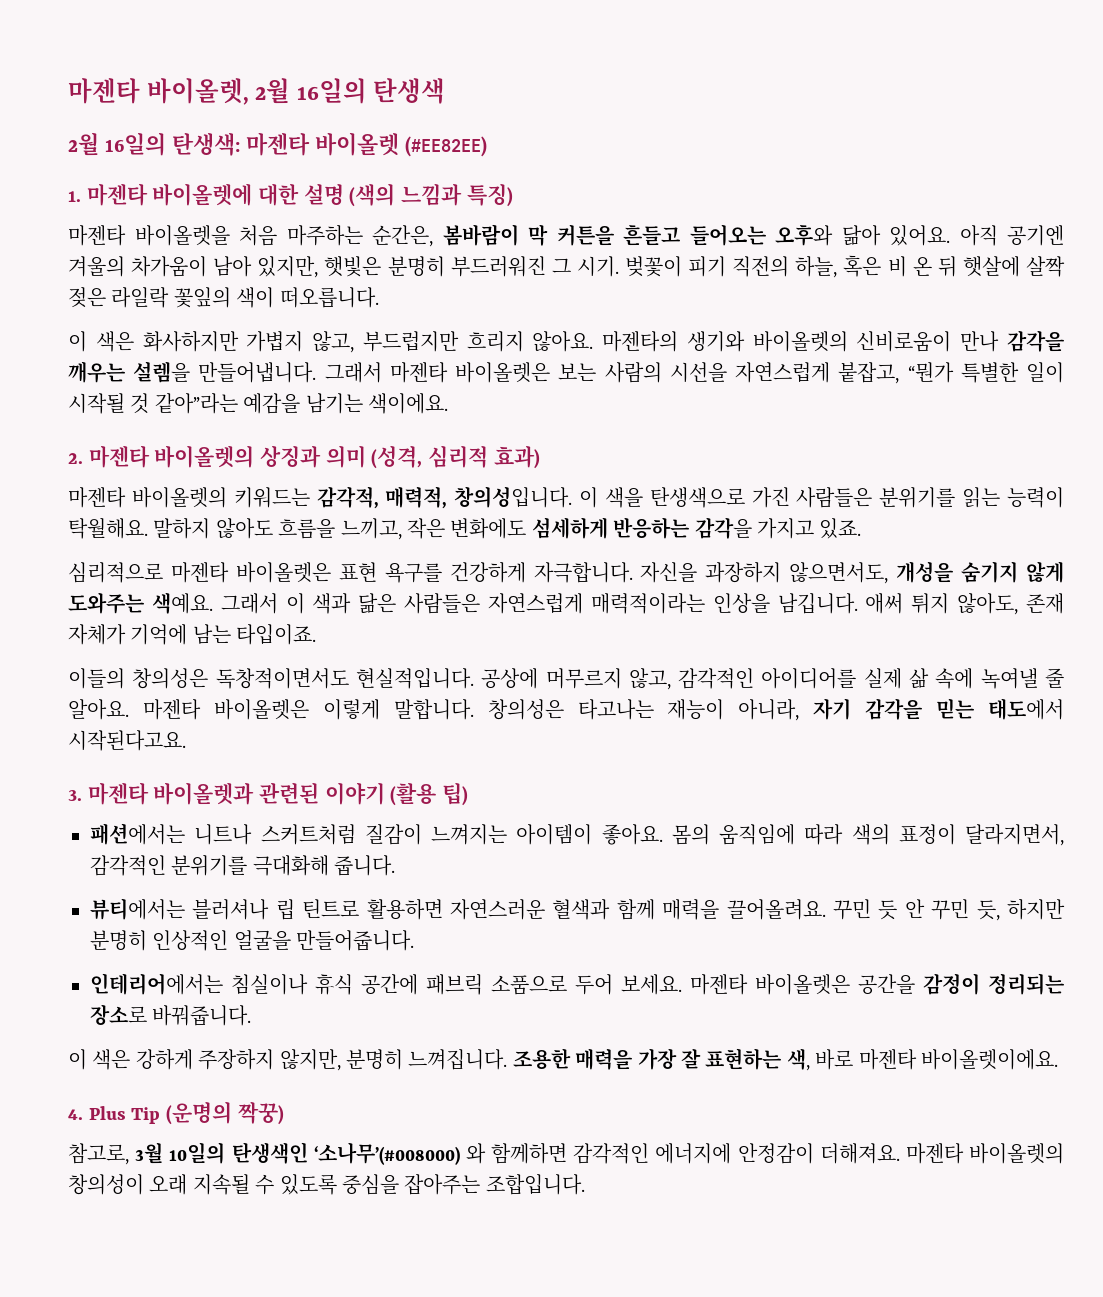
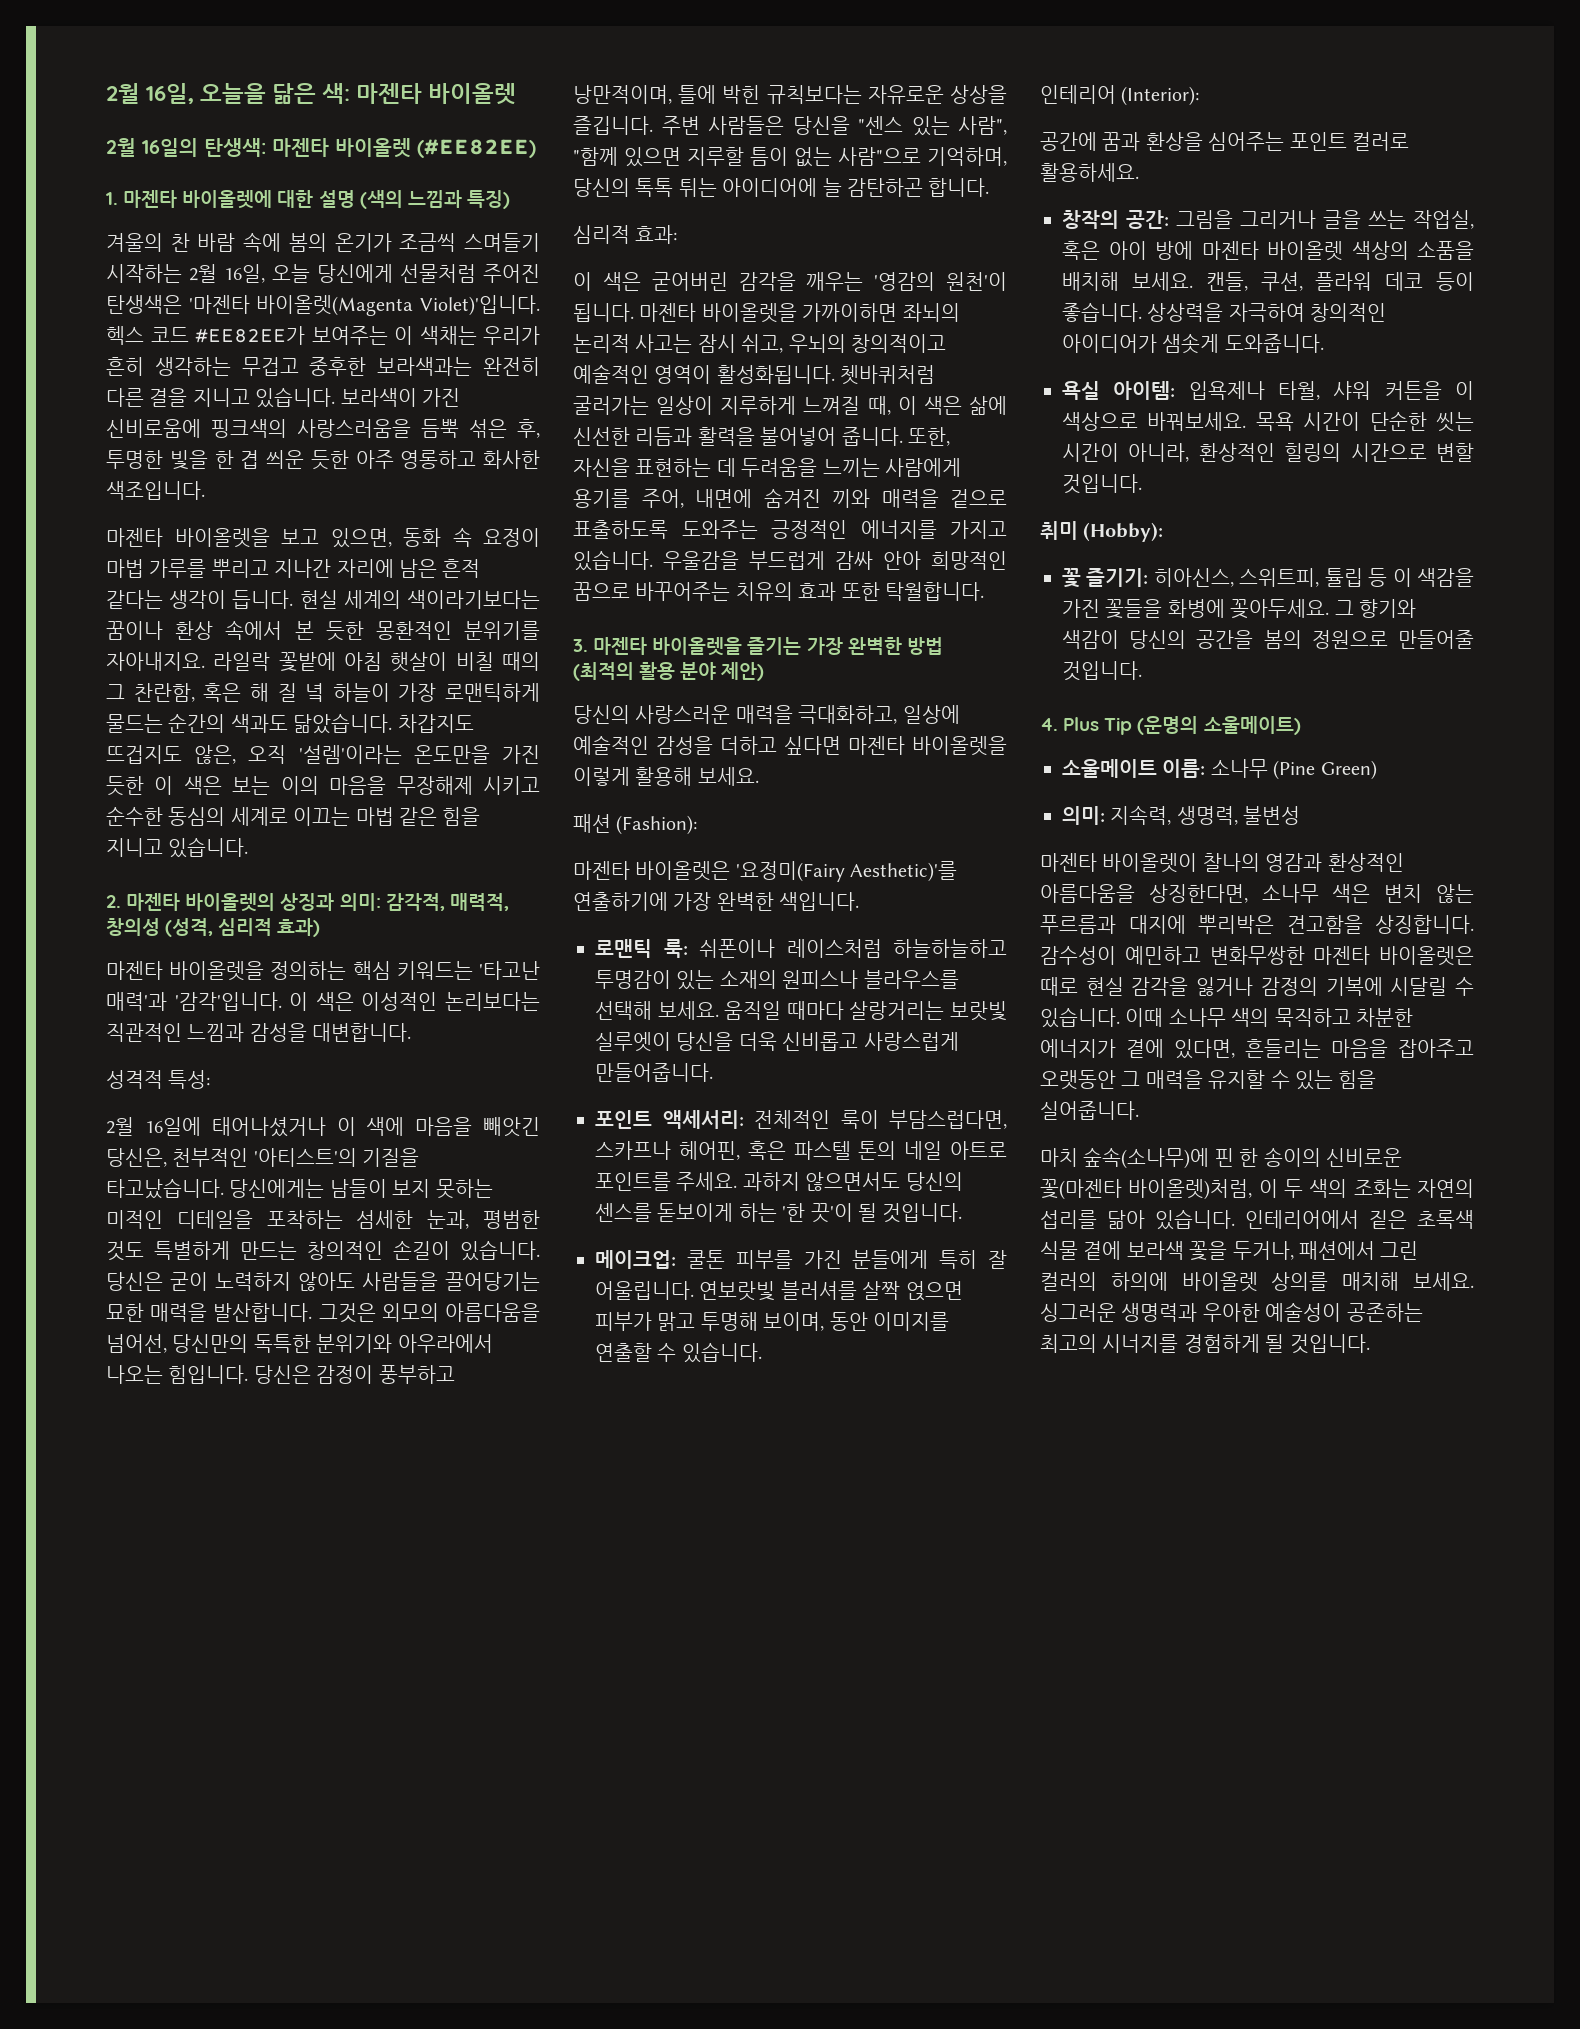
- 마젠타 바이올렛, 2월 16일의 탄생색
+ 2월 16일, 오늘을 닮은 색: 마젠타 바이올렛
- 마젠타 바이올렛을 처음 마주하는 순간은, 봄바람이 막 커튼을 흔들고 들어오는 오후와 닮아 있어요. 아직 공기엔 겨울의 차가움이 남아 있지만, 햇빛은 분명히 부드러워진 그 시기. 벚꽃이 피기 직전의 하늘, 혹은 비 온 뒤 햇살에 살짝 젖은 라일락 꽃잎의 색이 떠오릅니다.
- 이 색은 화사하지만 가볍지 않고, 부드럽지만 흐리지 않아요. 마젠타의 생기와 바이올렛의 신비로움이 만나 감각을 깨우는 설렘을 만들어냅니다. 그래서 마젠타 바이올렛은 보는 사람의 시선을 자연스럽게 붙잡고, “뭔가 특별한 일이 시작될 것 같아”라는 예감을 남기는 색이에요.
+ 겨울의 찬 바람 속에 봄의 온기가 조금씩 스며들기 시작하는 2월 16일, 오늘 당신에게 선물처럼 주어진 탄생색은 '마젠타 바이올렛(Magenta Violet)'입니다. 헥스 코드 #EE82EE가 보여주는 이 색채는 우리가 흔히 생각하는 무겁고 중후한 보라색과는 완전히 다른 결을 지니고 있습니다. 보라색이 가진 신비로움에 핑크색의 사랑스러움을 듬뿍 섞은 후, 투명한 빛을 한 겹 씌운 듯한 아주 영롱하고 화사한 색조입니다.
+ 마젠타 바이올렛을 보고 있으면, 동화 속 요정이 마법 가루를 뿌리고 지나간 자리에 남은 흔적 같다는 생각이 듭니다. 현실 세계의 색이라기보다는 꿈이나 환상 속에서 본 듯한 몽환적인 분위기를 자아내지요. 라일락 꽃밭에 아침 햇살이 비칠 때의 그 찬란함, 혹은 해 질 녘 하늘이 가장 로맨틱하게 물드는 순간의 색과도 닮았습니다. 차갑지도 뜨겁지도 않은, 오직 '설렘'이라는 온도만을 가진 듯한 이 색은 보는 이의 마음을 무장해제 시키고 순수한 동심의 세계로 이끄는 마법 같은 힘을 지니고 있습니다.
- 2. 마젠타 바이올렛의 상징과 의미 (성격, 심리적 효과)
+ 2. 마젠타 바이올렛의 상징과 의미: 감각적, 매력적, 창의성 (성격, 심리적 효과)
- 마젠타 바이올렛의 키워드는 감각적, 매력적, 창의성입니다. 이 색을 탄생색으로 가진 사람들은 분위기를 읽는 능력이 탁월해요. 말하지 않아도 흐름을 느끼고, 작은 변화에도 섬세하게 반응하는 감각을 가지고 있죠.
- 심리적으로 마젠타 바이올렛은 표현 욕구를 건강하게 자극합니다. 자신을 과장하지 않으면서도, 개성을 숨기지 않게 도와주는 색예요. 그래서 이 색과 닮은 사람들은 자연스럽게 매력적이라는 인상을 남깁니다. 애써 튀지 않아도, 존재 자체가 기억에 남는 타입이죠.
- 이들의 창의성은 독창적이면서도 현실적입니다. 공상에 머무르지 않고, 감각적인 아이디어를 실제 삶 속에 녹여낼 줄 알아요. 마젠타 바이올렛은 이렇게 말합니다. 창의성은 타고나는 재능이 아니라, 자기 감각을 믿는 태도에서 시작된다고요.
- 3. 마젠타 바이올렛과 관련된 이야기 (활용 팁)
- 패션에서는 니트나 스커트처럼 질감이 느껴지는 아이템이 좋아요. 몸의 움직임에 따라 색의 표정이 달라지면서, 감각적인 분위기를 극대화해 줍니다.
- 뷰티에서는 블러셔나 립 틴트로 활용하면 자연스러운 혈색과 함께 매력을 끌어올려요. 꾸민 듯 안 꾸민 듯, 하지만 분명히 인상적인 얼굴을 만들어줍니다.
- 인테리어에서는 침실이나 휴식 공간에 패브릭 소품으로 두어 보세요. 마젠타 바이올렛은 공간을 감정이 정리되는 장소로 바꿔줍니다.
- 이 색은 강하게 주장하지 않지만, 분명히 느껴집니다. 조용한 매력을 가장 잘 표현하는 색, 바로 마젠타 바이올렛이에요.
- 4. Plus Tip (운명의 짝꿍)
- 참고로, 3월 10일의 탄생색인 ‘소나무’(#008000) 와 함께하면 감각적인 에너지에 안정감이 더해져요. 마젠타 바이올렛의 창의성이 오래 지속될 수 있도록 중심을 잡아주는 조합입니다.
+ 마젠타 바이올렛을 정의하는 핵심 키워드는 '타고난 매력'과 '감각'입니다. 이 색은 이성적인 논리보다는 직관적인 느낌과 감성을 대변합니다.
+ 성격적 특성:
+ 2월 16일에 태어나셨거나 이 색에 마음을 빼앗긴 당신은, 천부적인 '아티스트'의 기질을 타고났습니다. 당신에게는 남들이 보지 못하는 미적인 디테일을 포착하는 섬세한 눈과, 평범한 것도 특별하게 만드는 창의적인 손길이 있습니다. 당신은 굳이 노력하지 않아도 사람들을 끌어당기는 묘한 매력을 발산합니다. 그것은 외모의 아름다움을 넘어선, 당신만의 독특한 분위기와 아우라에서 나오는 힘입니다. 당신은 감정이 풍부하고 낭만적이며, 틀에 박힌 규칙보다는 자유로운 상상을 즐깁니다. 주변 사람들은 당신을 "센스 있는 사람", "함께 있으면 지루할 틈이 없는 사람"으로 기억하며, 당신의 톡톡 튀는 아이디어에 늘 감탄하곤 합니다.
+ 심리적 효과:
+ 이 색은 굳어버린 감각을 깨우는 '영감의 원천'이 됩니다. 마젠타 바이올렛을 가까이하면 좌뇌의 논리적 사고는 잠시 쉬고, 우뇌의 창의적이고 예술적인 영역이 활성화됩니다. 쳇바퀴처럼 굴러가는 일상이 지루하게 느껴질 때, 이 색은 삶에 신선한 리듬과 활력을 불어넣어 줍니다. 또한, 자신을 표현하는 데 두려움을 느끼는 사람에게 용기를 주어, 내면에 숨겨진 끼와 매력을 겉으로 표출하도록 도와주는 긍정적인 에너지를 가지고 있습니다. 우울감을 부드럽게 감싸 안아 희망적인 꿈으로 바꾸어주는 치유의 효과 또한 탁월합니다.
+ 3. 마젠타 바이올렛을 즐기는 가장 완벽한 방법 (최적의 활용 분야 제안)
+ 당신의 사랑스러운 매력을 극대화하고, 일상에 예술적인 감성을 더하고 싶다면 마젠타 바이올렛을 이렇게 활용해 보세요.
+ 패션 (Fashion):
+ 마젠타 바이올렛은 '요정미(Fairy Aesthetic)'를 연출하기에 가장 완벽한 색입니다.
+ 로맨틱 룩: 쉬폰이나 레이스처럼 하늘하늘하고 투명감이 있는 소재의 원피스나 블라우스를 선택해 보세요. 움직일 때마다 살랑거리는 보랏빛 실루엣이 당신을 더욱 신비롭고 사랑스럽게 만들어줍니다.
+ 포인트 액세서리: 전체적인 룩이 부담스럽다면, 스카프나 헤어핀, 혹은 파스텔 톤의 네일 아트로 포인트를 주세요. 과하지 않으면서도 당신의 센스를 돋보이게 하는 '한 끗'이 될 것입니다.
+ 메이크업: 쿨톤 피부를 가진 분들에게 특히 잘 어울립니다. 연보랏빛 블러셔를 살짝 얹으면 피부가 맑고 투명해 보이며, 동안 이미지를 연출할 수 있습니다.
+ 인테리어 (Interior):
+ 공간에 꿈과 환상을 심어주는 포인트 컬러로 활용하세요.
+ 창작의 공간: 그림을 그리거나 글을 쓰는 작업실, 혹은 아이 방에 마젠타 바이올렛 색상의 소품을 배치해 보세요. 캔들, 쿠션, 플라워 데코 등이 좋습니다. 상상력을 자극하여 창의적인 아이디어가 샘솟게 도와줍니다.
+ 욕실 아이템: 입욕제나 타월, 샤워 커튼을 이 색상으로 바꿔보세요. 목욕 시간이 단순한 씻는 시간이 아니라, 환상적인 힐링의 시간으로 변할 것입니다.
+ 취미 (Hobby):
+ 꽃 즐기기: 히아신스, 스위트피, 튤립 등 이 색감을 가진 꽃들을 화병에 꽂아두세요. 그 향기와 색감이 당신의 공간을 봄의 정원으로 만들어줄 것입니다.
+ 4. Plus Tip (운명의 소울메이트)
+ 소울메이트 이름: 소나무 (Pine Green)
+ 의미: 지속력, 생명력, 불변성
+ 마젠타 바이올렛이 찰나의 영감과 환상적인 아름다움을 상징한다면, 소나무 색은 변치 않는 푸르름과 대지에 뿌리박은 견고함을 상징합니다. 감수성이 예민하고 변화무쌍한 마젠타 바이올렛은 때로 현실 감각을 잃거나 감정의 기복에 시달릴 수 있습니다. 이때 소나무 색의 묵직하고 차분한 에너지가 곁에 있다면, 흔들리는 마음을 잡아주고 오랫동안 그 매력을 유지할 수 있는 힘을 실어줍니다.
+ 마치 숲속(소나무)에 핀 한 송이의 신비로운 꽃(마젠타 바이올렛)처럼, 이 두 색의 조화는 자연의 섭리를 닮아 있습니다. 인테리어에서 짙은 초록색 식물 곁에 보라색 꽃을 두거나, 패션에서 그린 컬러의 하의에 바이올렛 상의를 매치해 보세요. 싱그러운 생명력과 우아한 예술성이 공존하는 최고의 시너지를 경험하게 될 것입니다.

